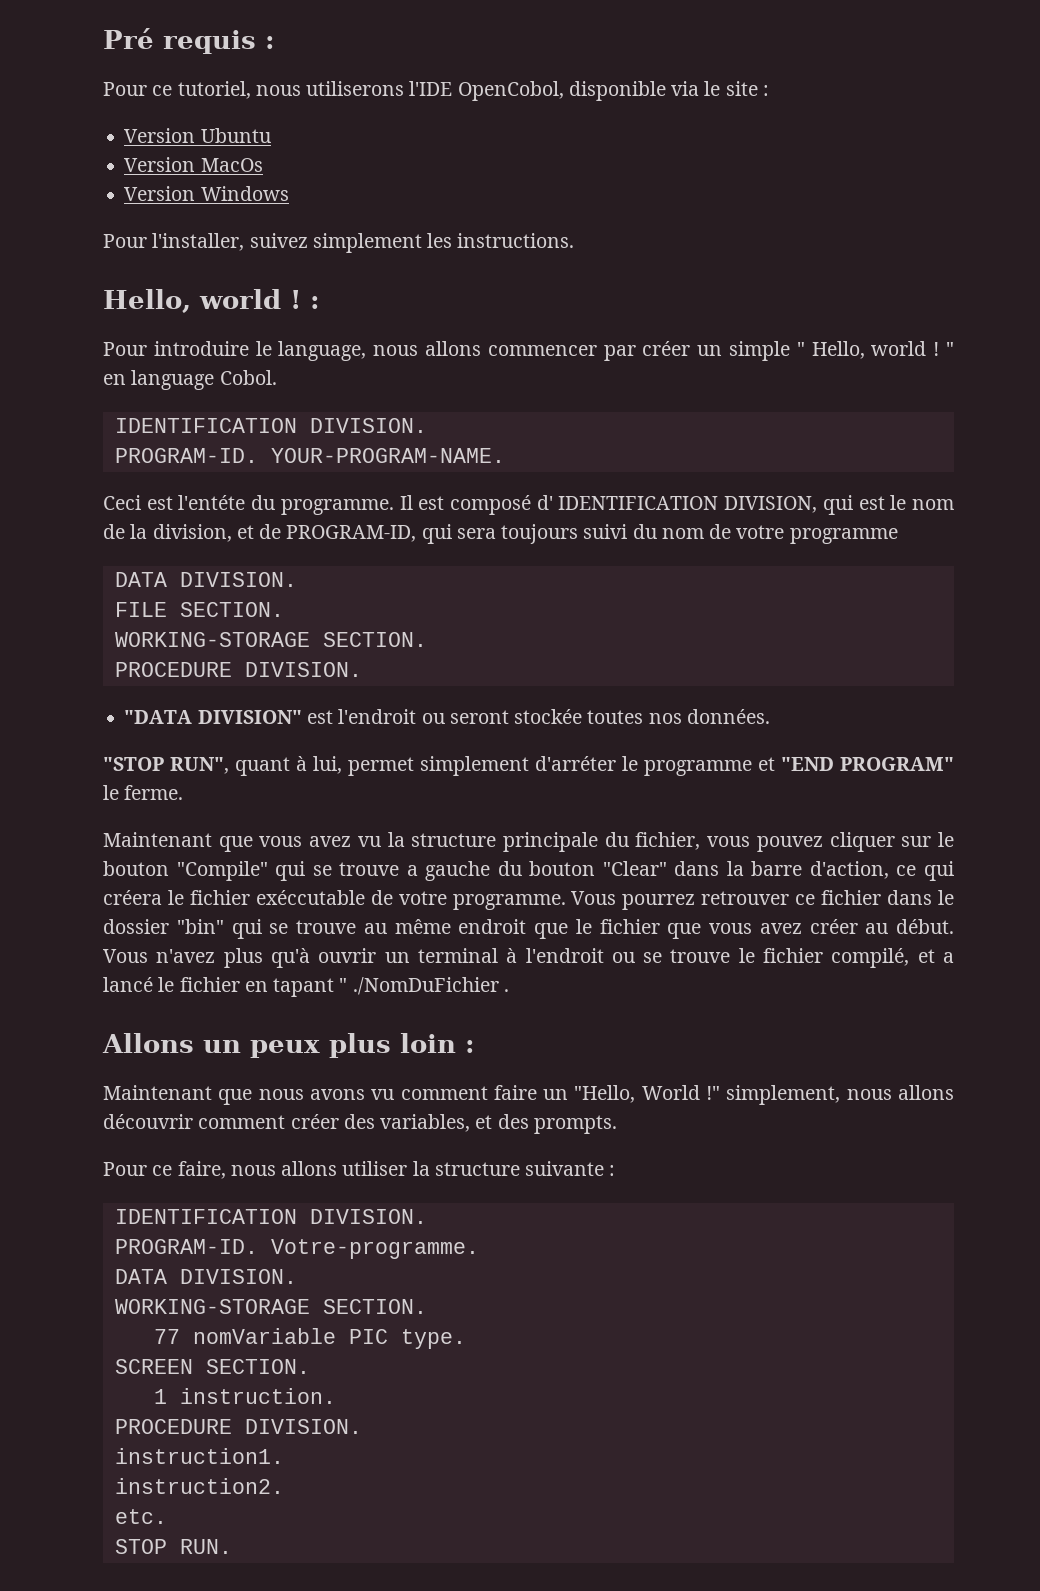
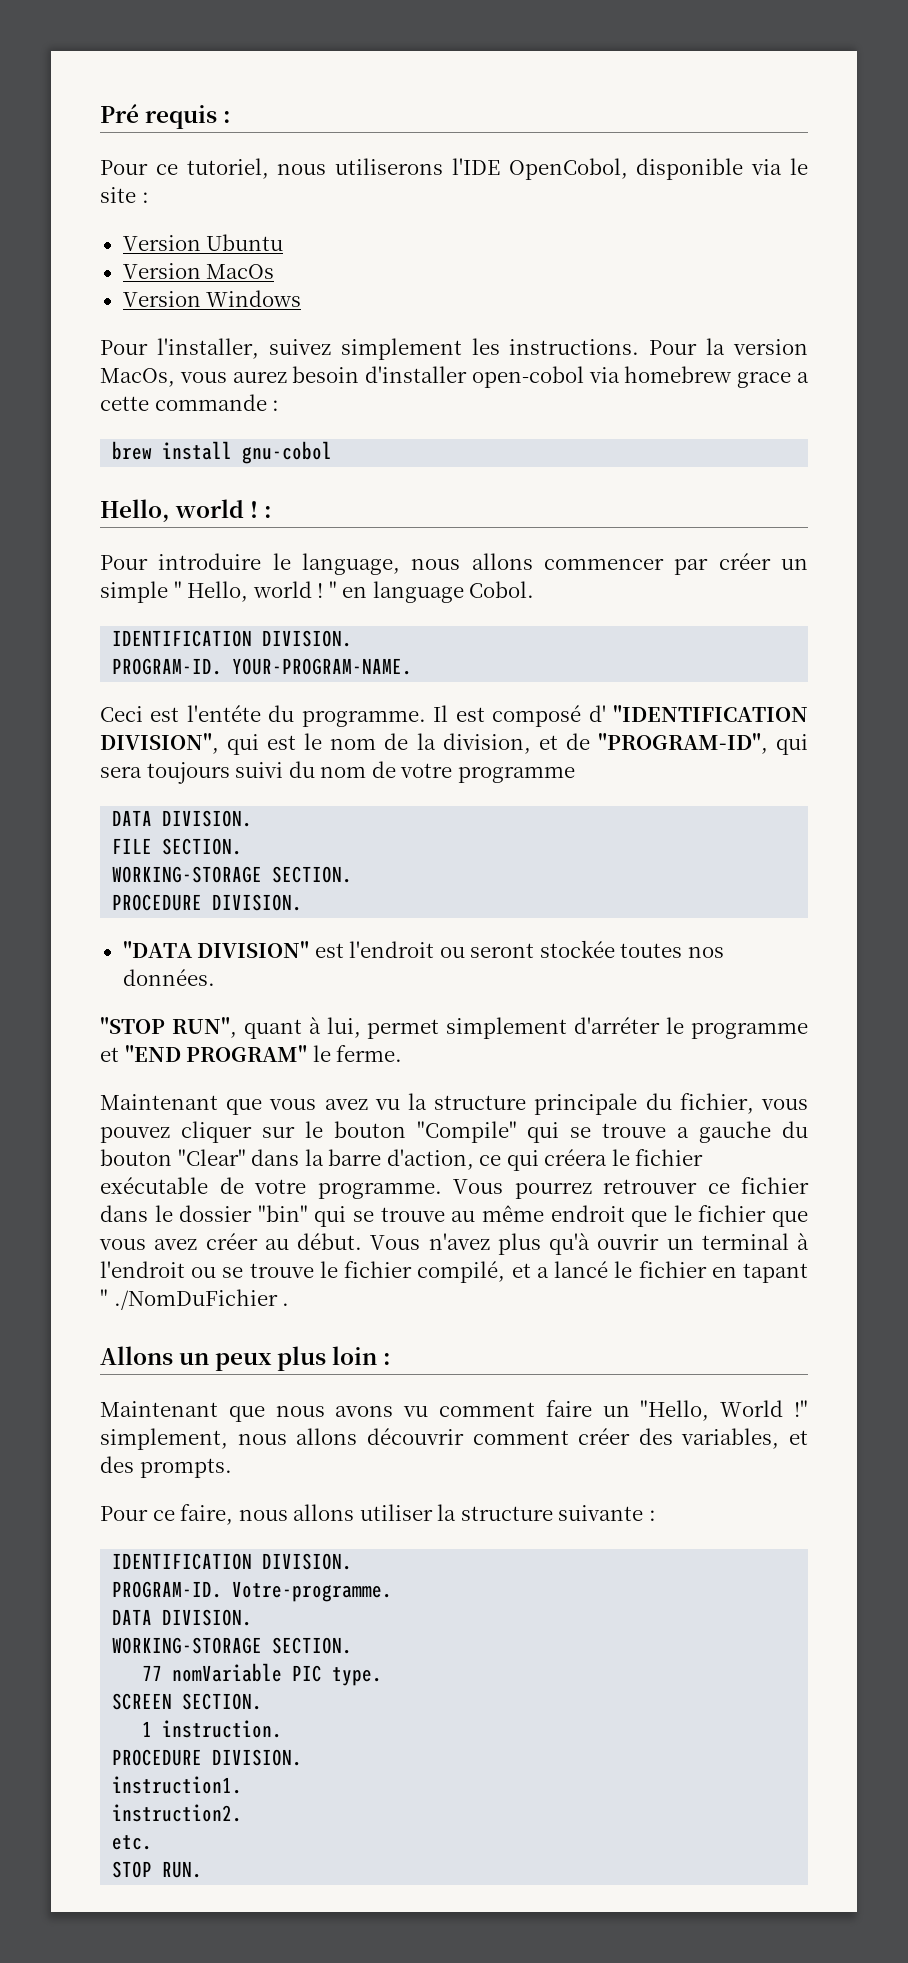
+ Pour la version MacOs, vous aurez besoin d'installer open-cobol via homebrew grace a cette commande :
+ brew install gnu-cobol
- Il est composé d' IDENTIFICATION DIVISION, qui est le nom de la division, et de PROGRAM-ID, qui sera toujours suivi du nom de votre programme
+ Il est composé d' "IDENTIFICATION DIVISION", qui est le nom de la division, et de "PROGRAM-ID", qui sera toujours suivi du nom de votre programme
- Maintenant que vous avez vu la structure principale du fichier, vous pouvez cliquer sur le bouton "Compile" qui se trouve a gauche du bouton "Clear" dans la barre d'action, ce qui créera le fichier exéccutable de votre programme.
+ Maintenant que vous avez vu la structure principale du fichier, vous pouvez cliquer sur le bouton "Compile" qui se trouve a gauche du bouton "Clear" dans la barre d'action, ce qui créera le fichier exécutable de votre programme.

